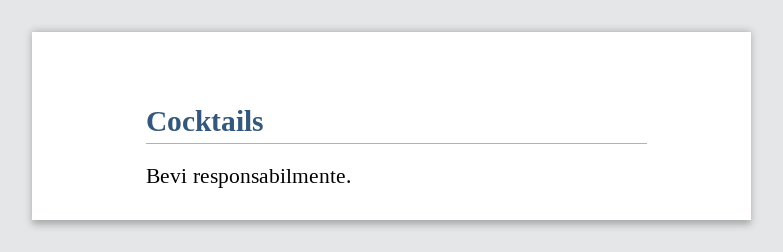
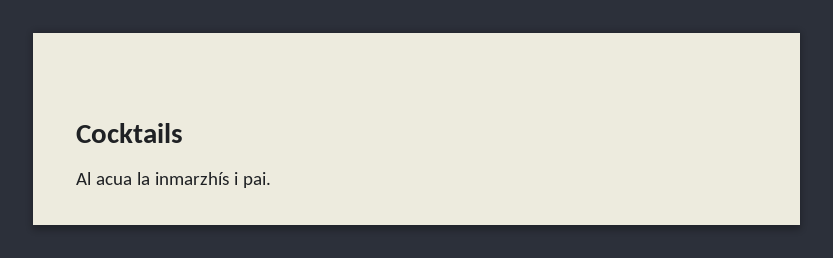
- Bevi responsabilmente.
+ Al acua la inmarzhís i pai.

